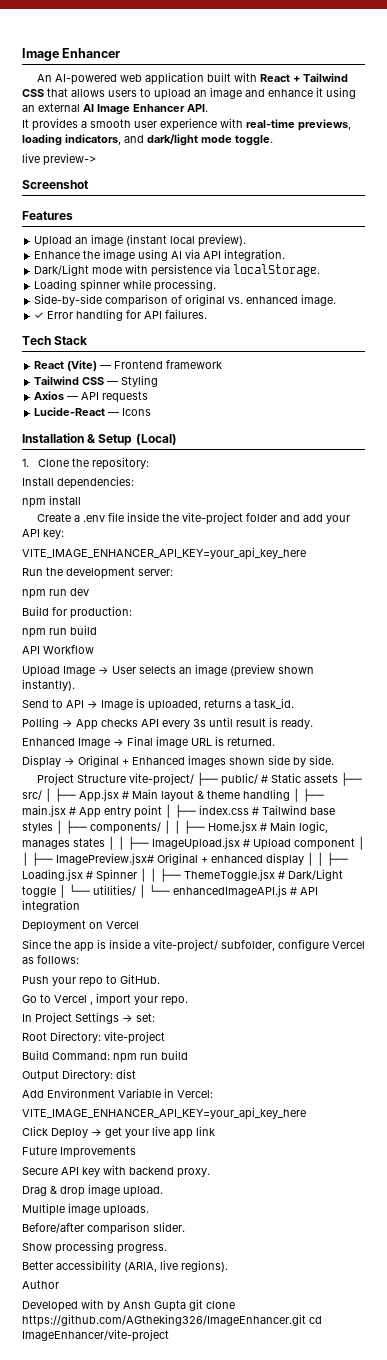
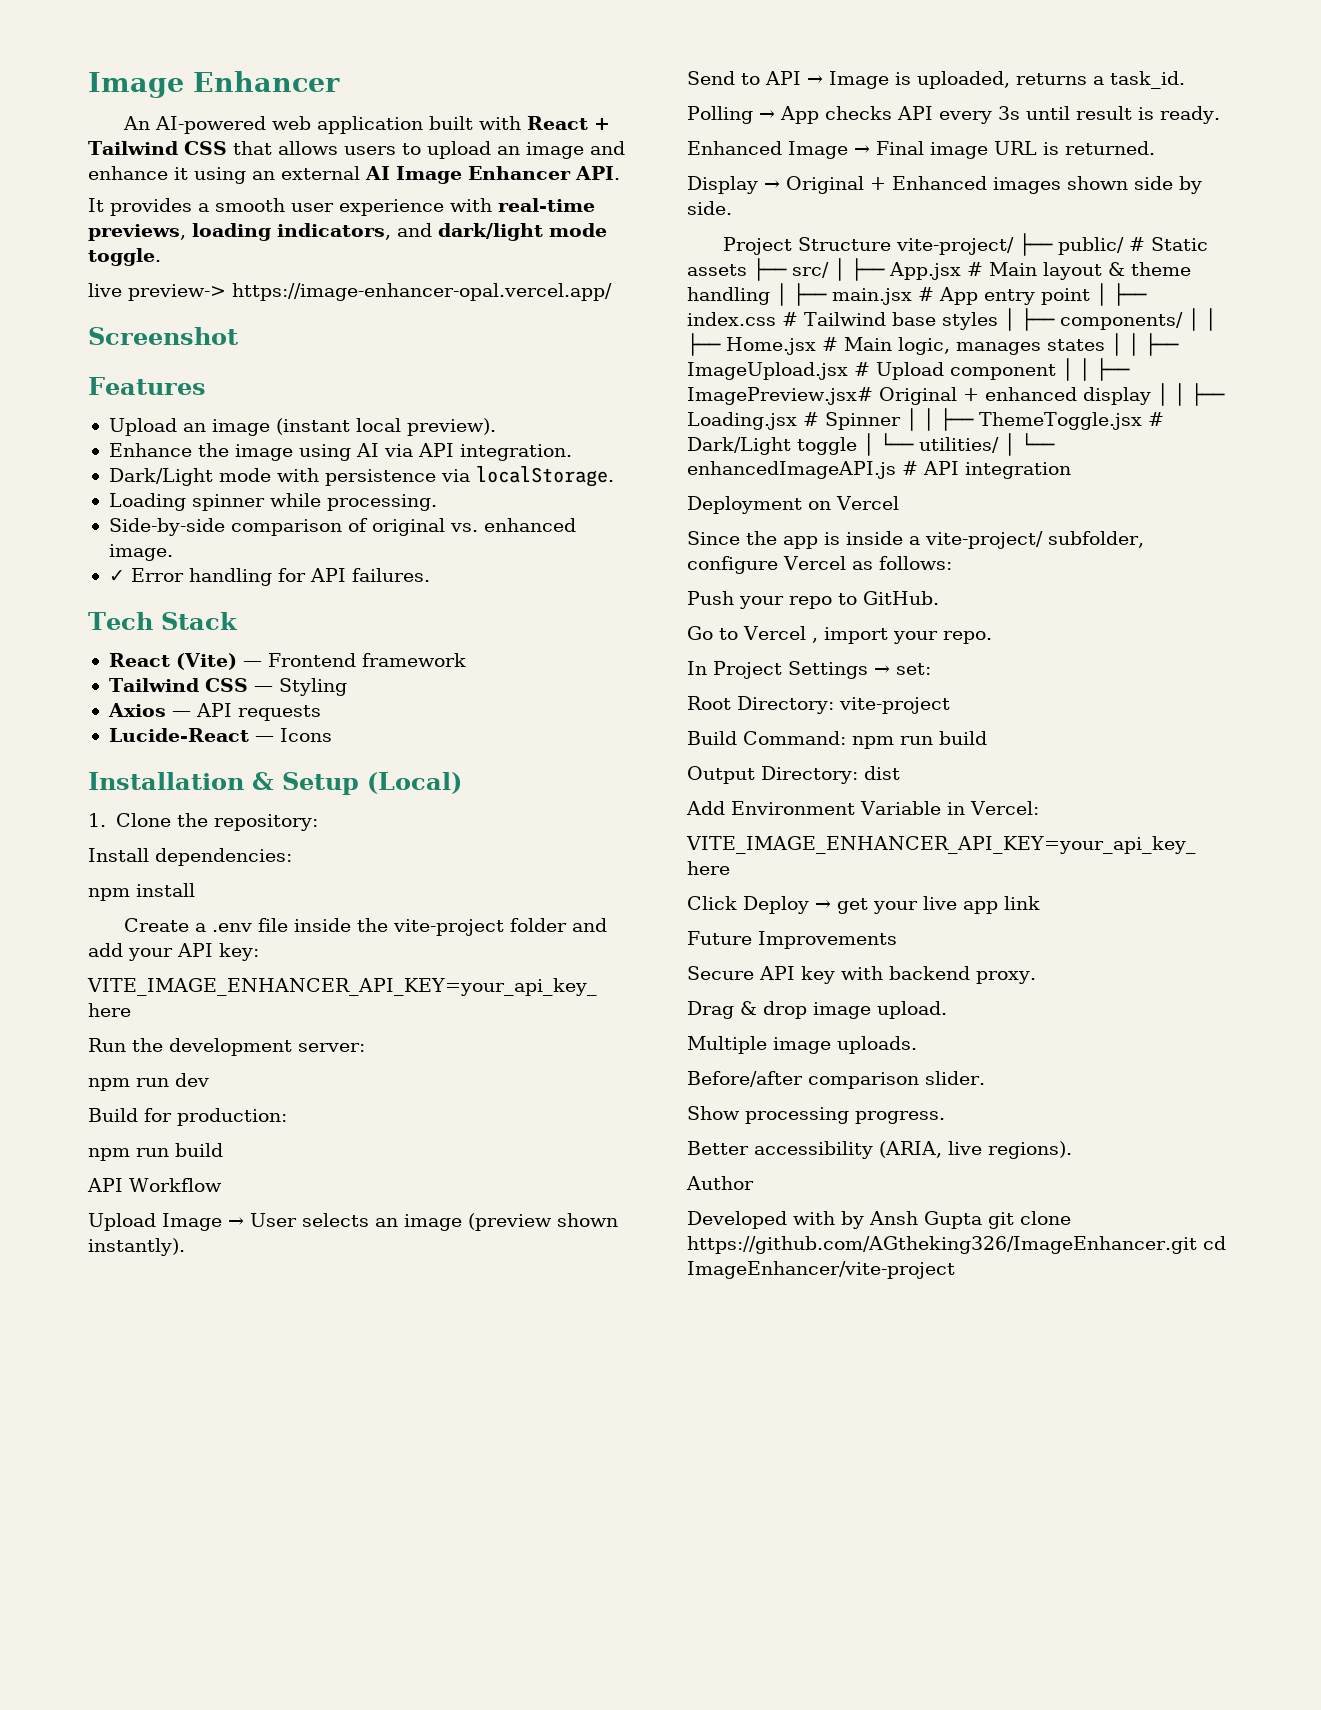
- live preview->
+ live preview-> https://image-enhancer-opal.vercel.app/

